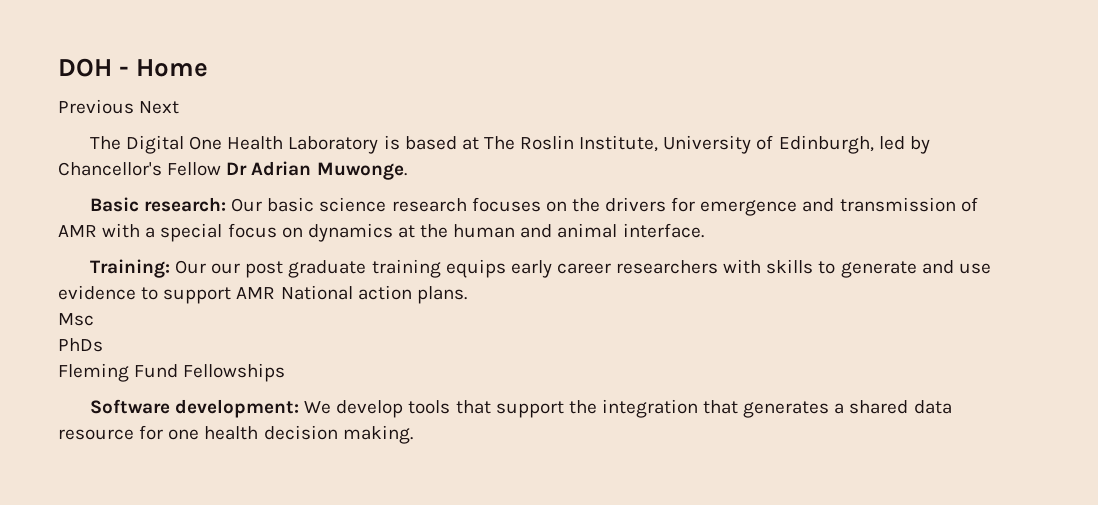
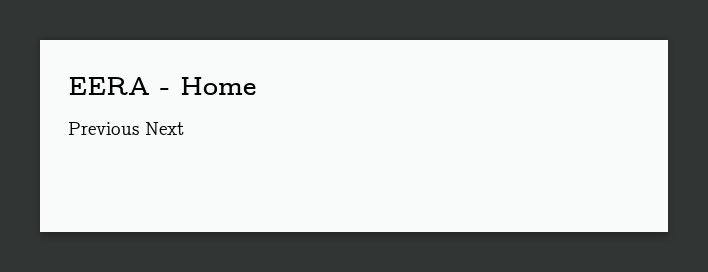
- DOH - Home
+ EERA - Home
- The Digital One Health Laboratory is based at The Roslin Institute, University of Edinburgh, led by Chancellor's Fellow Dr Adrian Muwonge.
- Basic research: Our basic science research focuses on the drivers for emergence and transmission of AMR with a special focus on dynamics at the human and animal interface.
- Training: Our our post graduate training equips early career researchers with skills to generate and use evidence to support AMR National action plans.
- Msc
- PhDs
- Fleming Fund Fellowships
- Software development: We develop tools that support the integration that generates a shared data resource for one health decision making.

